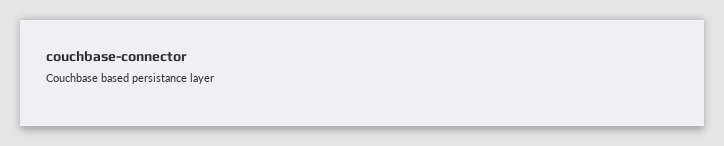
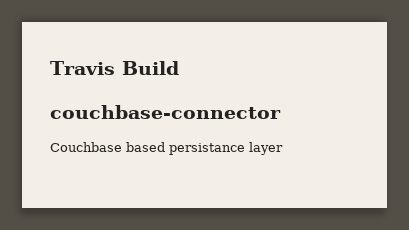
+ Travis Build

